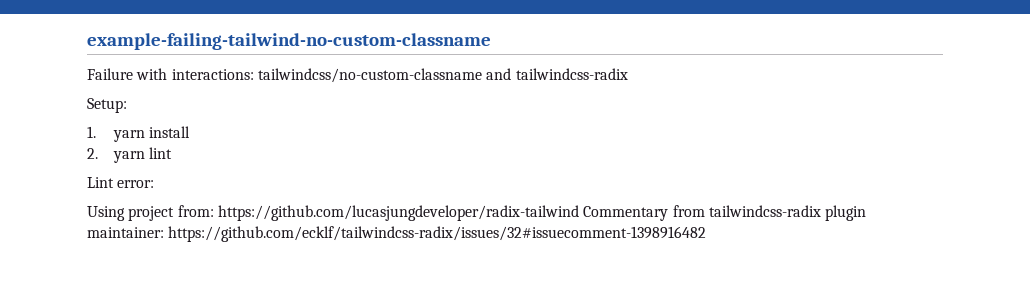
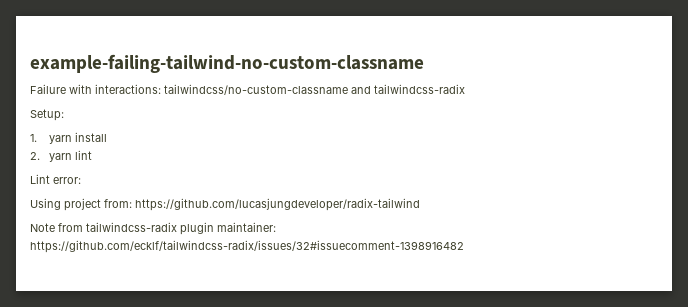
- Using project from: https://github.com/lucasjungdeveloper/radix-tailwind Commentary from tailwindcss-radix plugin maintainer: https://github.com/ecklf/tailwindcss-radix/issues/32#issuecomment-1398916482
+ Using project from: https://github.com/lucasjungdeveloper/radix-tailwind
+ Note from tailwindcss-radix plugin maintainer: https://github.com/ecklf/tailwindcss-radix/issues/32#issuecomment-1398916482

